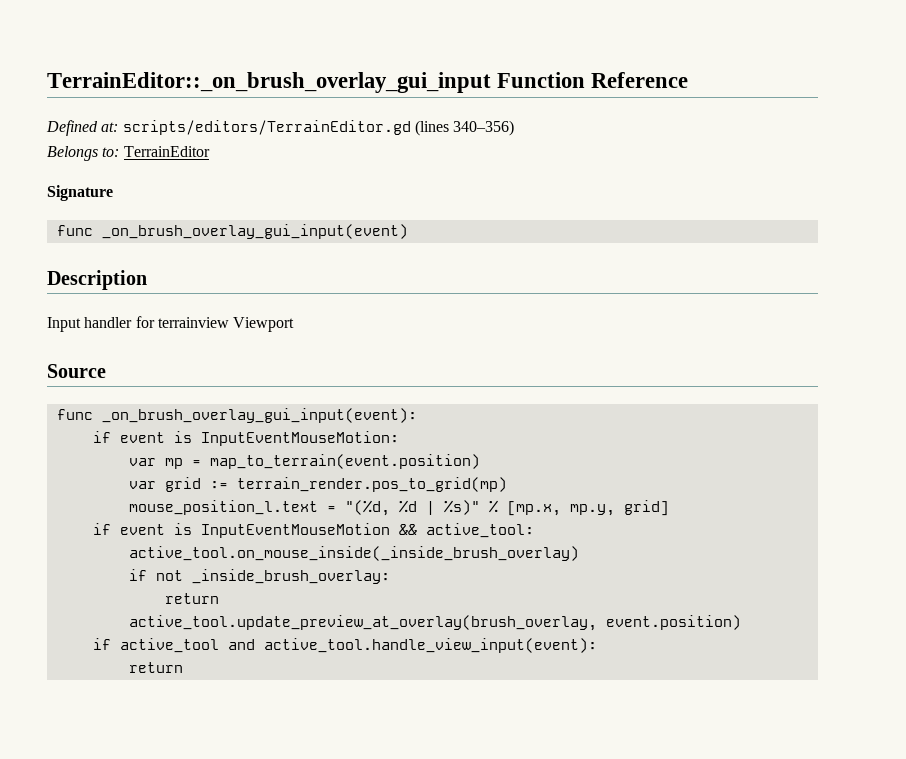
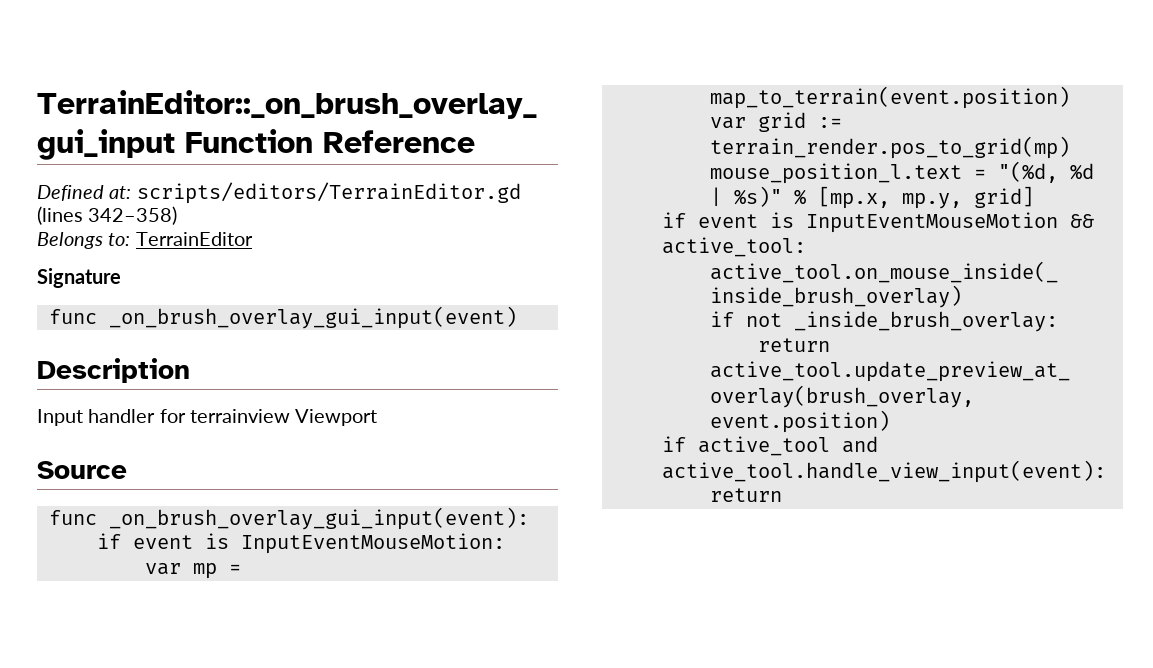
- Defined at: scripts/editors/TerrainEditor.gd (lines 340–356)
+ Defined at: scripts/editors/TerrainEditor.gd (lines 342–358)

